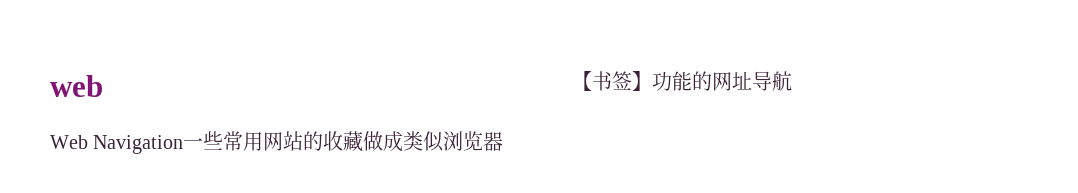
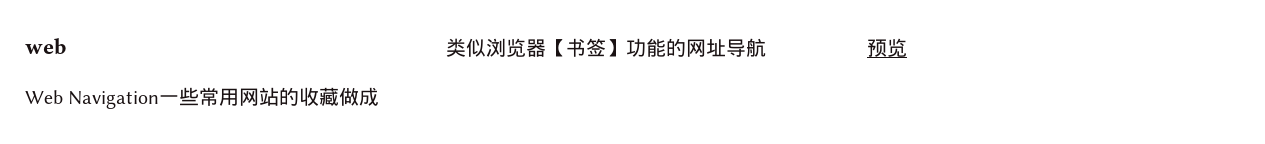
+ 预览

